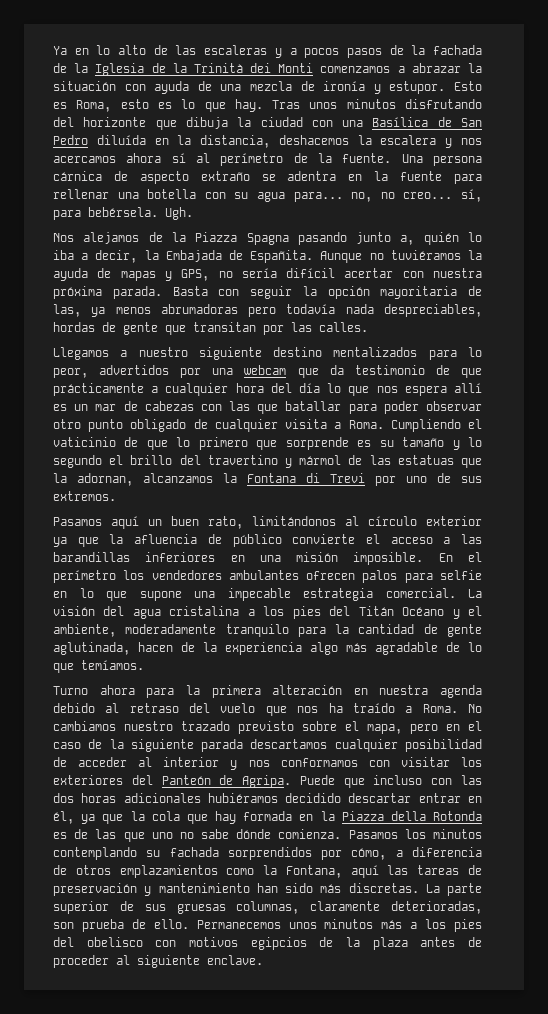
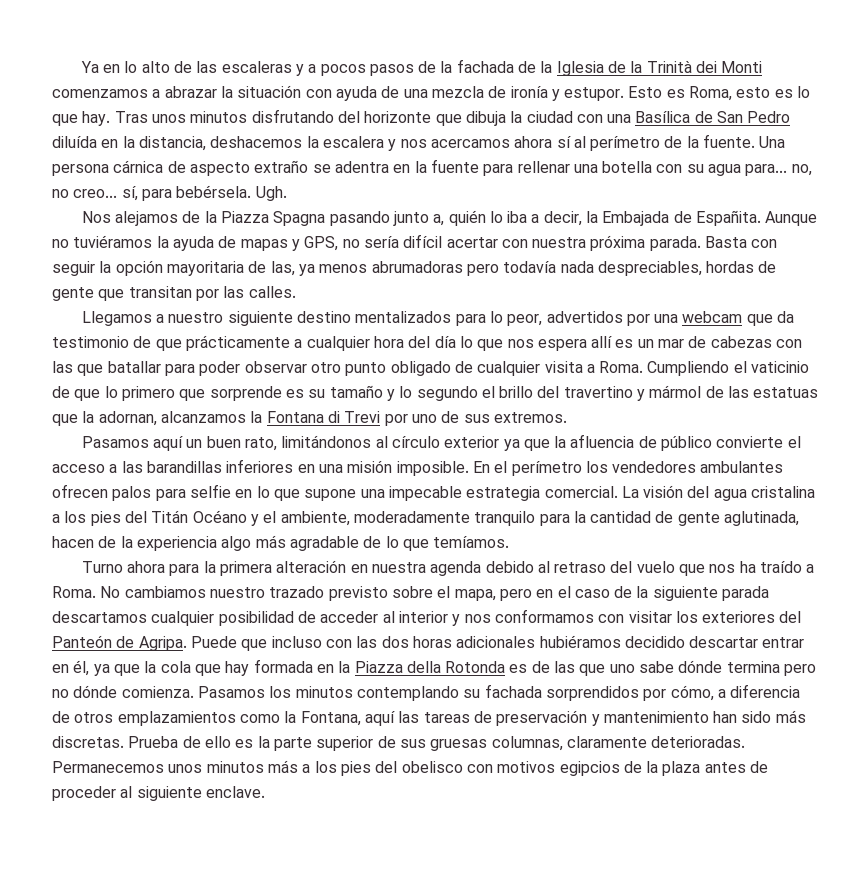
- Puede que incluso con las dos horas adicionales hubiéramos decidido descartar entrar en él, ya que la cola que hay formada en la Piazza della Rotonda es de las que uno no sabe dónde comienza.
+ Puede que incluso con las dos horas adicionales hubiéramos decidido descartar entrar en él, ya que la cola que hay formada en la Piazza della Rotonda es de las que uno sabe dónde termina pero no dónde comienza.
- La parte superior de sus gruesas columnas, claramente deterioradas, son prueba de ello.
+ Prueba de ello es la parte superior de sus gruesas columnas, claramente deterioradas.

